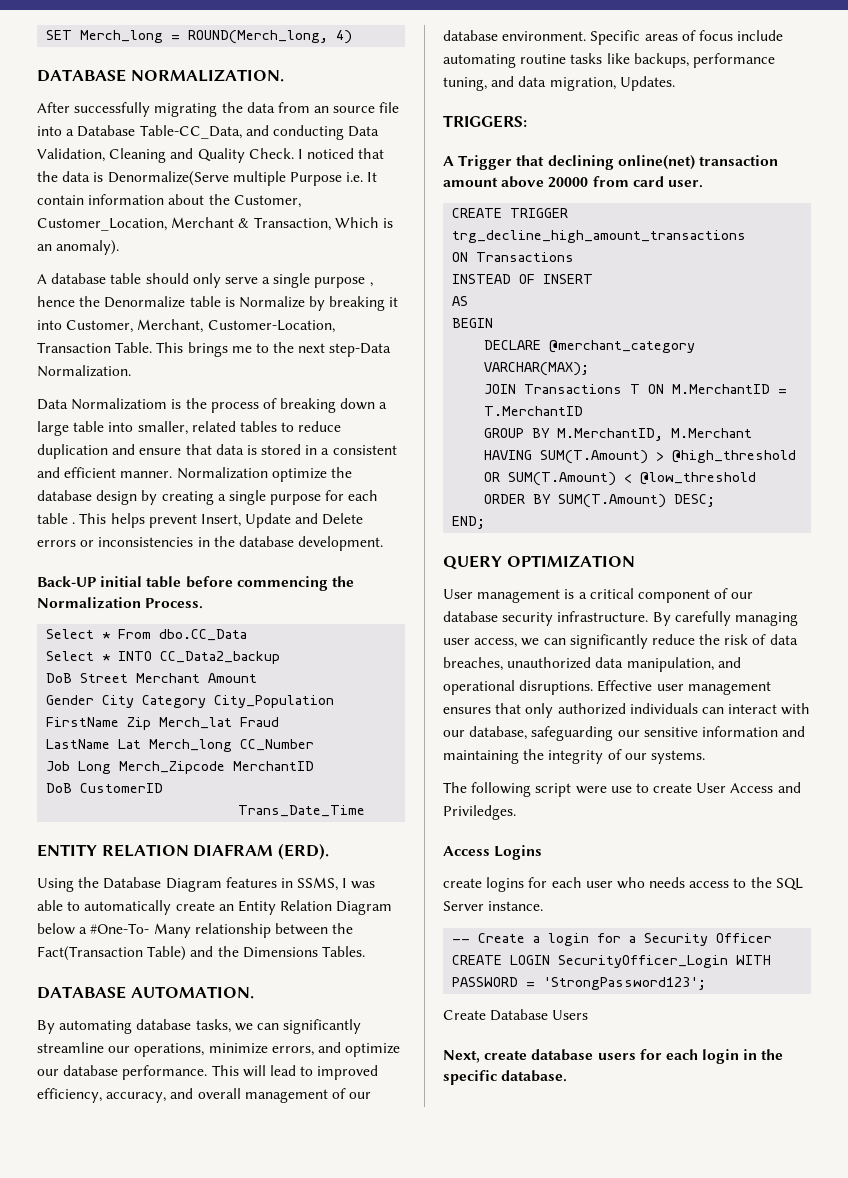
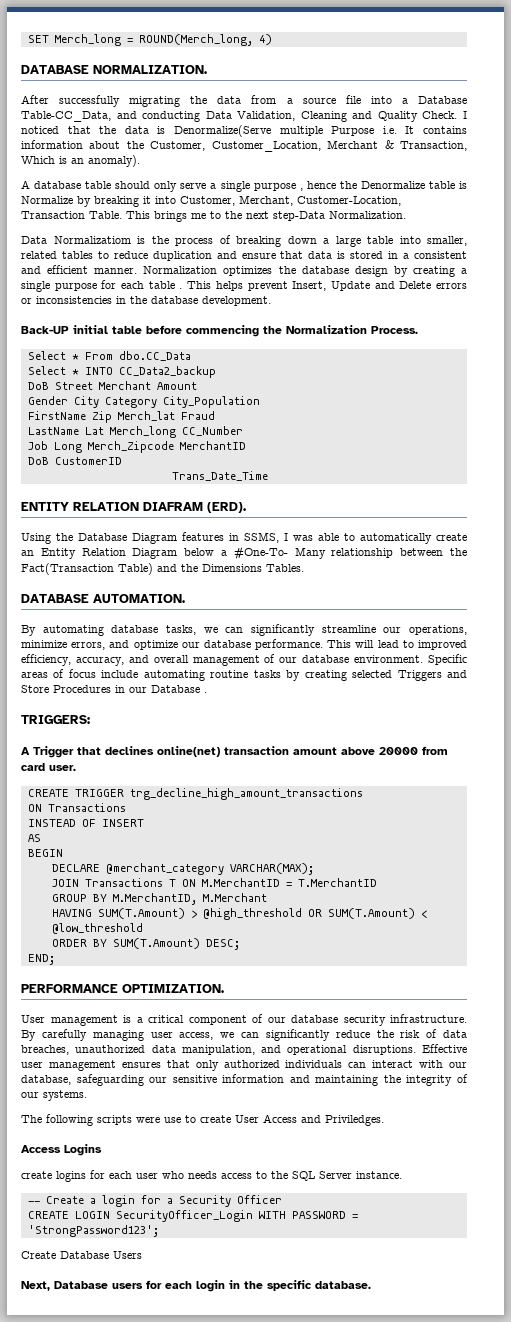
- After successfully migrating the data from an source file into a Database Table-CC_Data, and conducting Data Validation, Cleaning and Quality Check.
+ After successfully migrating the data from a source file into a Database Table-CC_Data, and conducting Data Validation, Cleaning and Quality Check.
- I noticed that the data is Denormalize(Serve multiple Purpose i.e. It contain information about the Customer, Customer_Location, Merchant & Transaction, Which is an anomaly).
+ I noticed that the data is Denormalize(Serve multiple Purpose i.e. It contains information about the Customer, Customer_Location, Merchant & Transaction, Which is an anomaly).
- Normalization optimize the database design by creating a single purpose for each table .
+ Normalization optimizes the database design by creating a single purpose for each table .
- Specific areas of focus include automating routine tasks like backups, performance tuning, and data migration, Updates.
+ Specific areas of focus include automating routine tasks by creating selected Triggers and Store Procedures in our Database .
- A Trigger that declining online(net) transaction amount above 20000 from card user.
+ A Trigger that declines online(net) transaction amount above 20000 from card user.
- QUERY OPTIMIZATION
+ PERFORMANCE OPTIMIZATION.
- The following script were use to create User Access and Priviledges.
+ The following scripts were use to create User Access and Priviledges.
- Next, create database users for each login in the specific database.
+ Next, Database users for each login in the specific database.

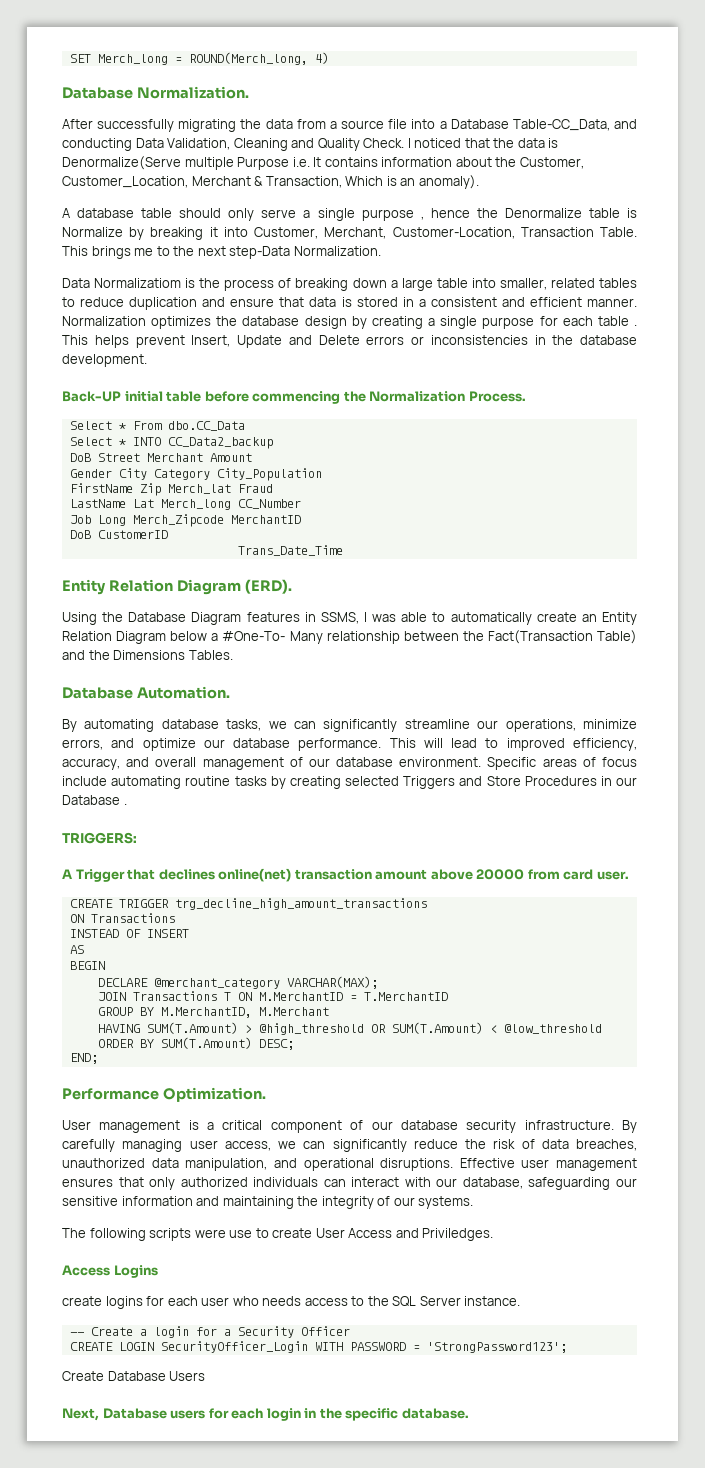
- DATABASE NORMALIZATION.
+ Database Normalization.
- ENTITY RELATION DIAFRAM (ERD).
+ Entity Relation Diagram (ERD).
- DATABASE AUTOMATION.
+ Database Automation.
- PERFORMANCE OPTIMIZATION.
+ Performance Optimization.

